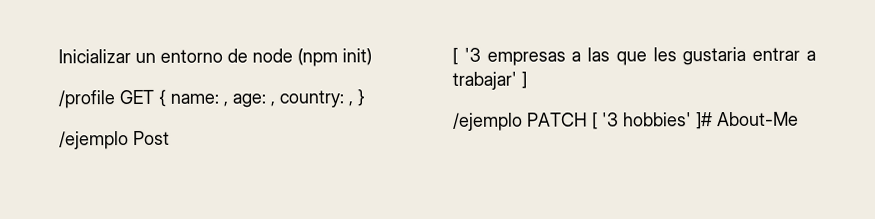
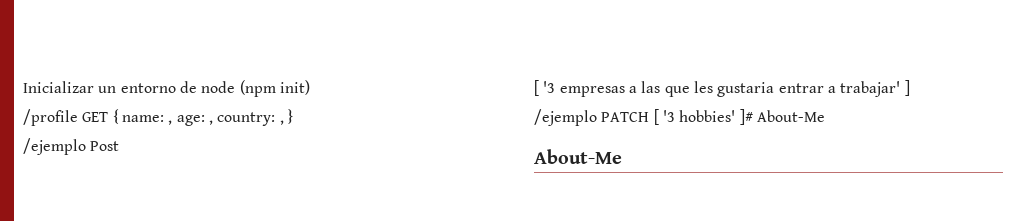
  /ejemplo PATCH [ '3 hobbies' ]# About-Me
+ About-Me

